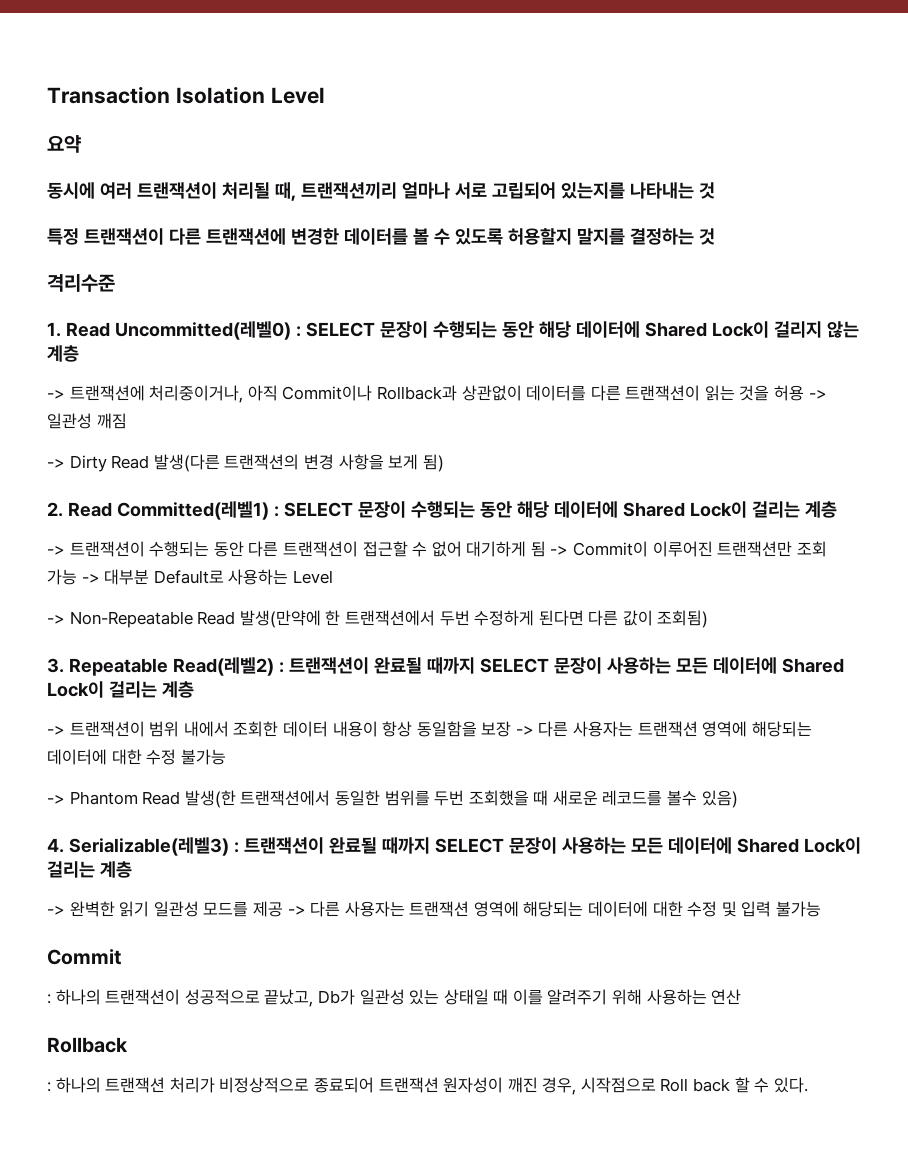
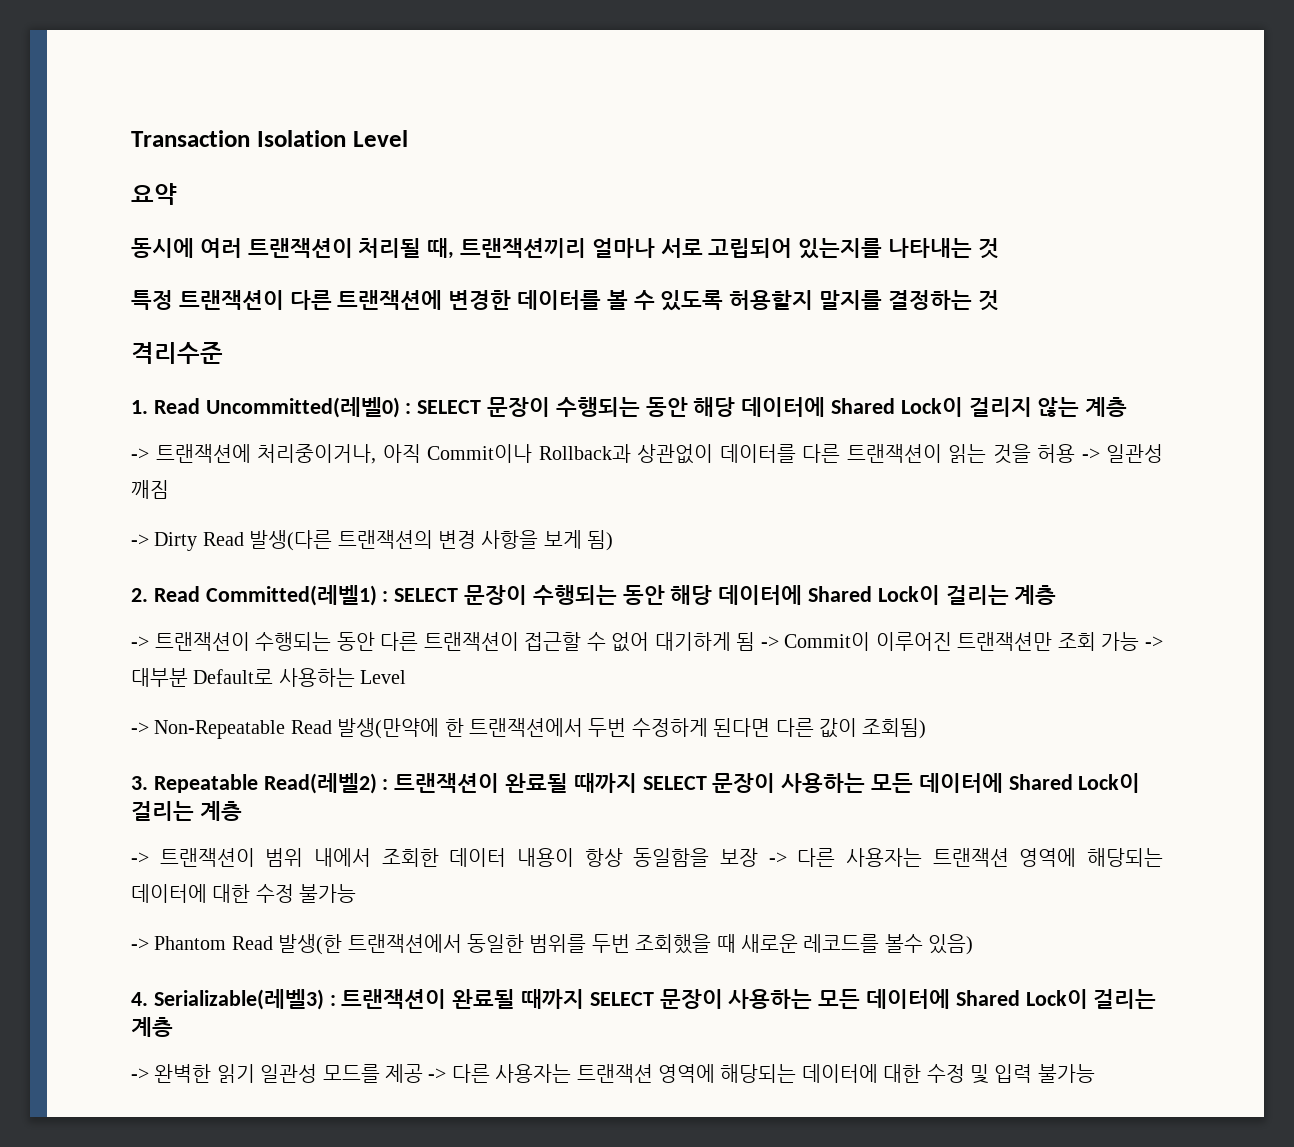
- Commit
- : 하나의 트랜잭션이 성공적으로 끝났고, Db가 일관성 있는 상태일 때 이를 알려주기 위해 사용하는 연산
- Rollback
- : 하나의 트랜잭션 처리가 비정상적으로 종료되어 트랜잭션 원자성이 깨진 경우, 시작점으로 Roll back 할 수 있다.

